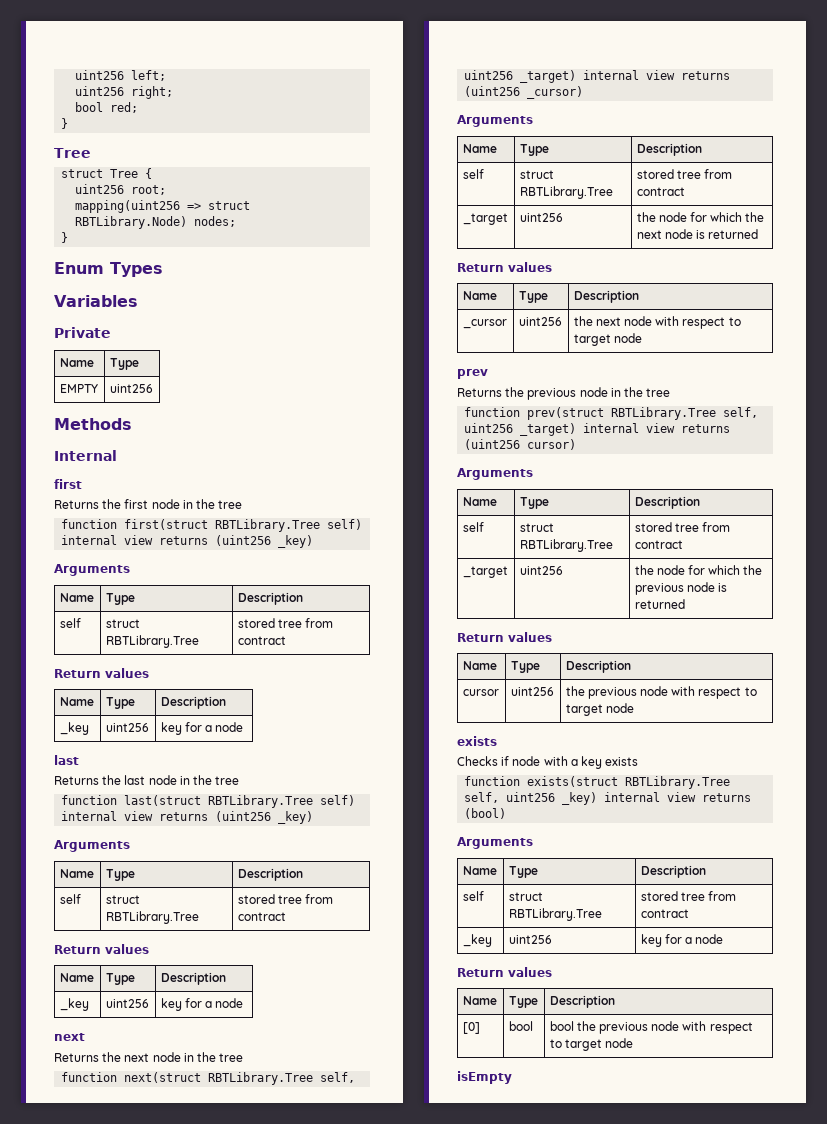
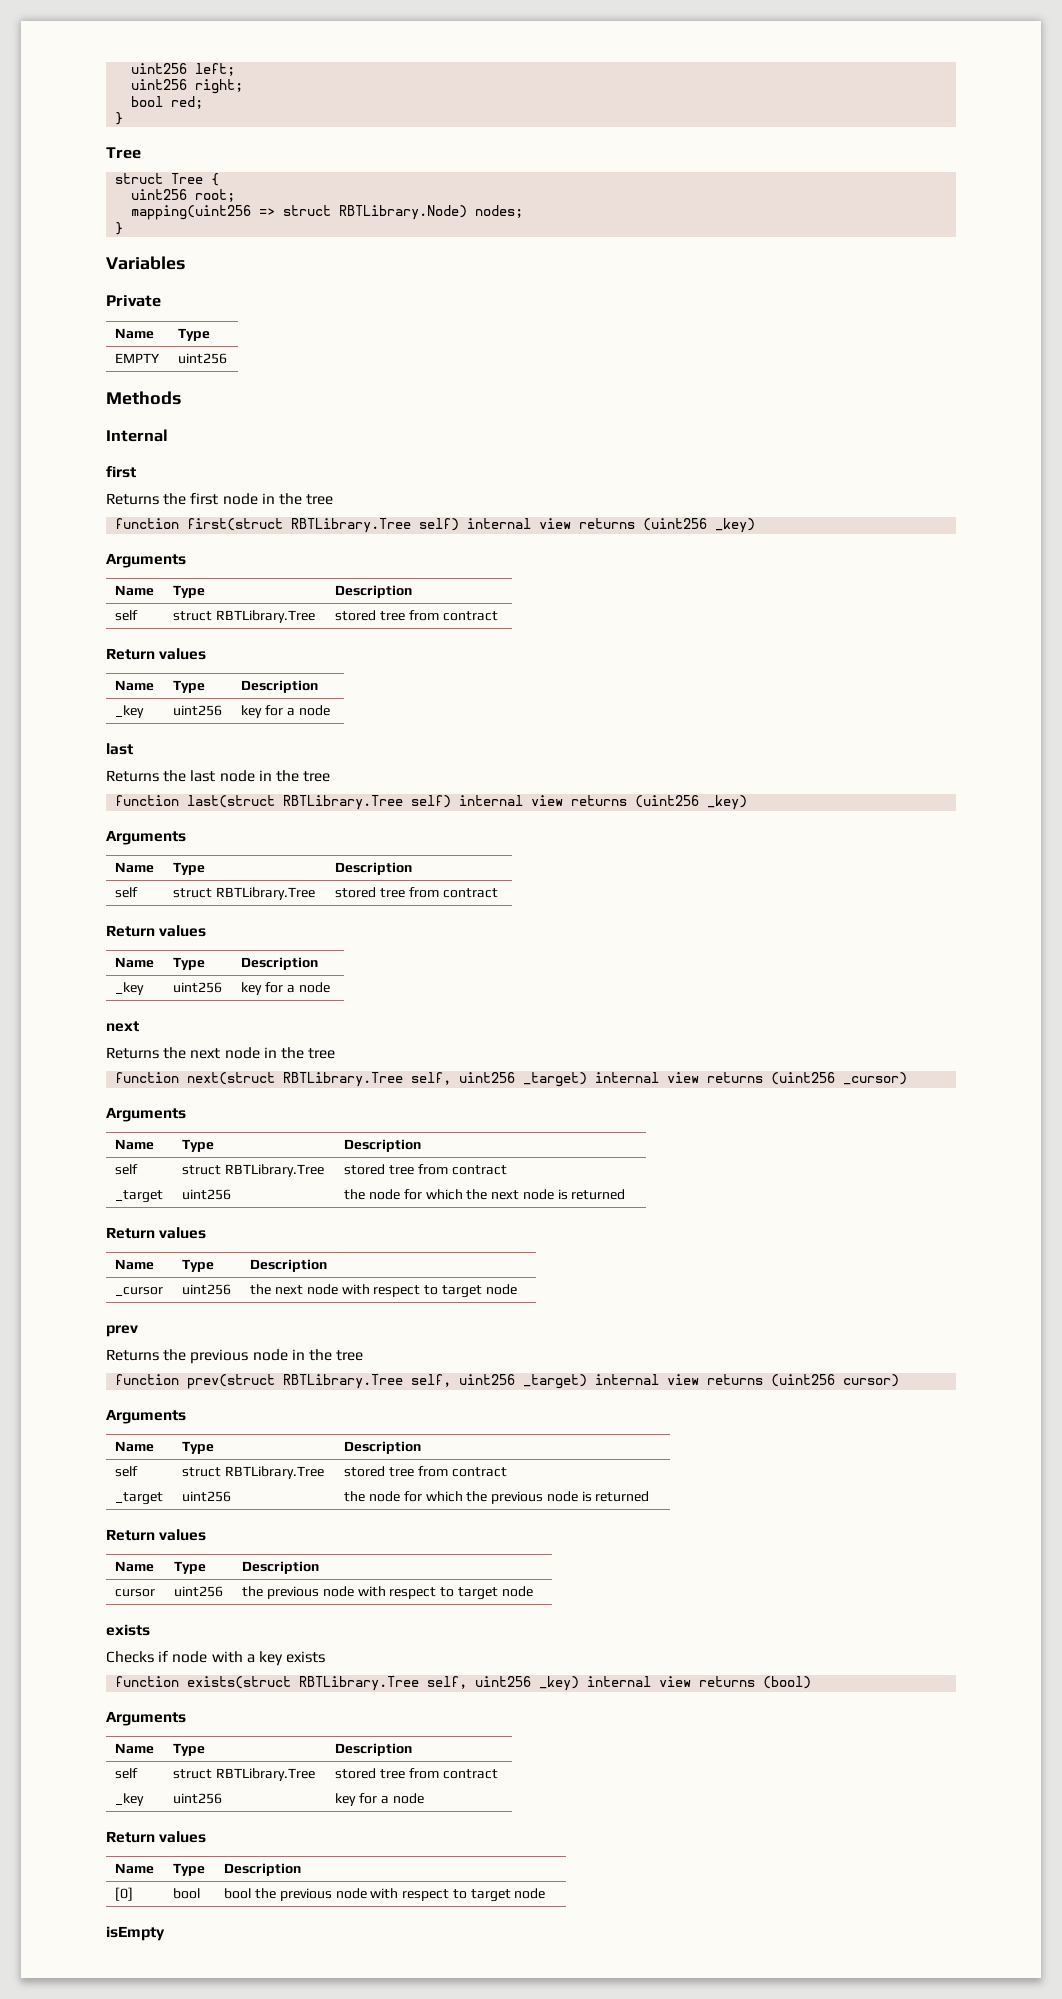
- Enum Types

